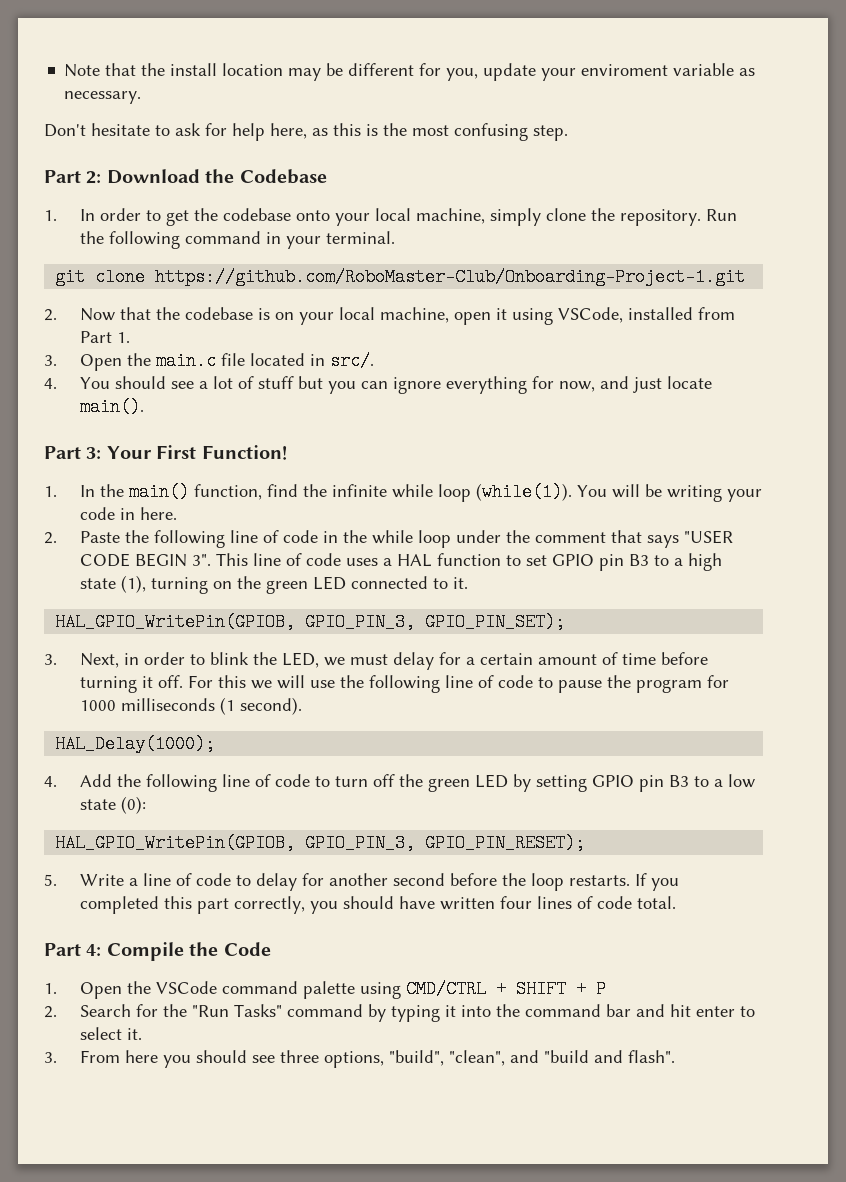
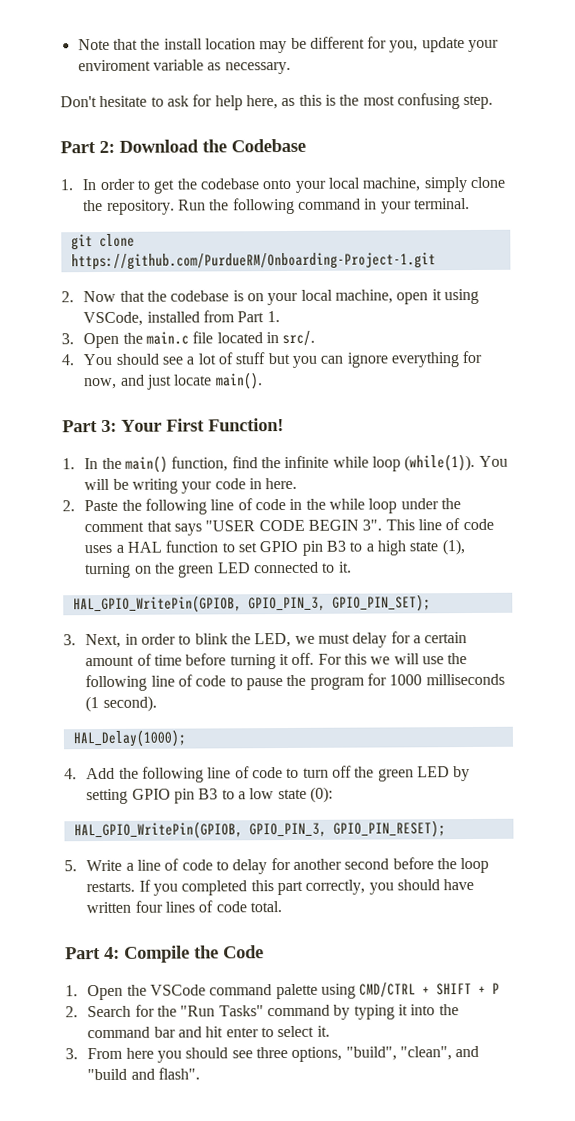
- git clone https://github.com/RoboMaster-Club/Onboarding-Project-1.git
+ git clone https://github.com/PurdueRM/Onboarding-Project-1.git

